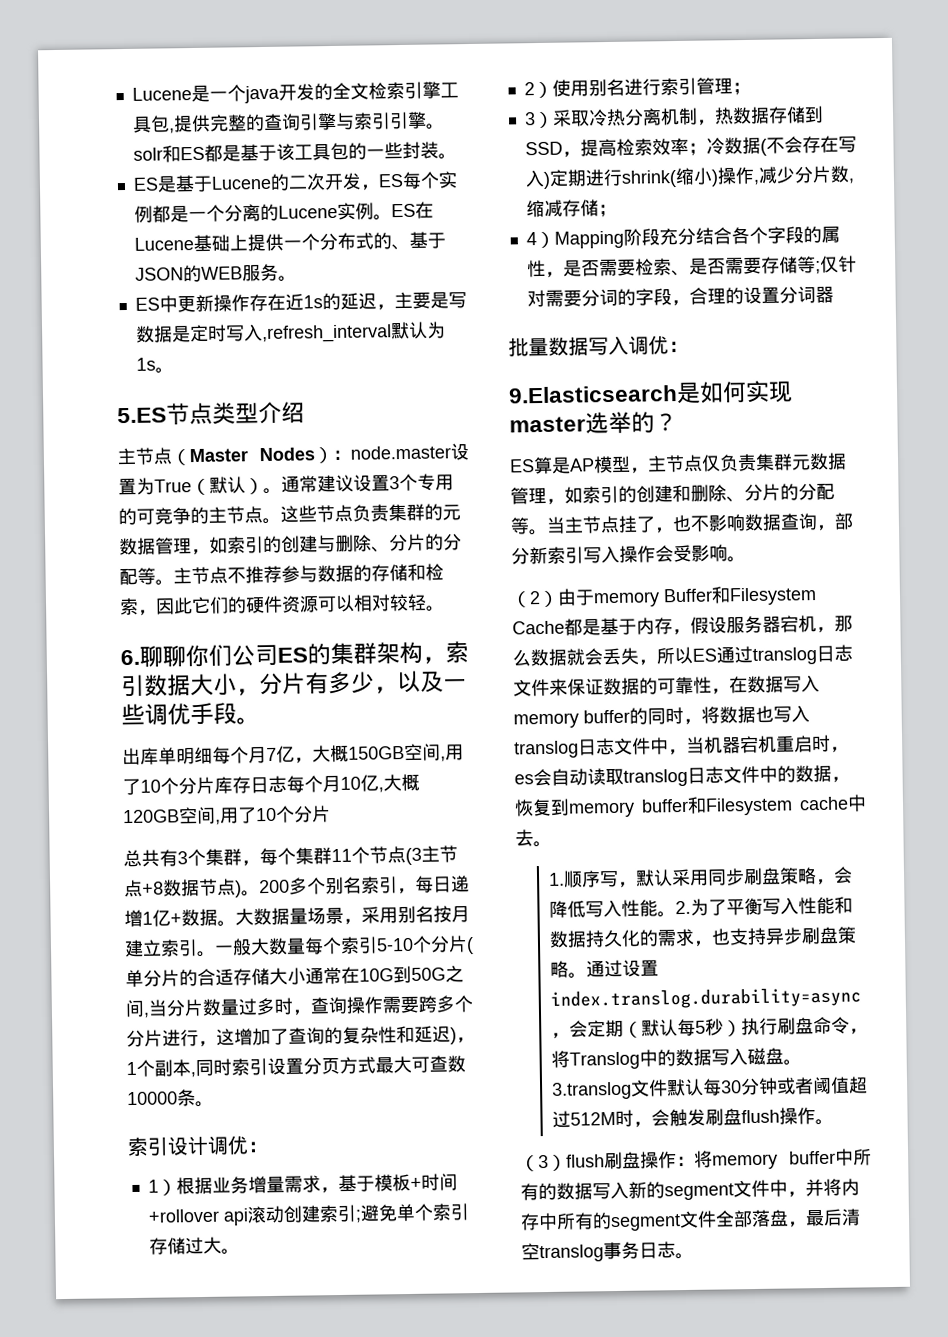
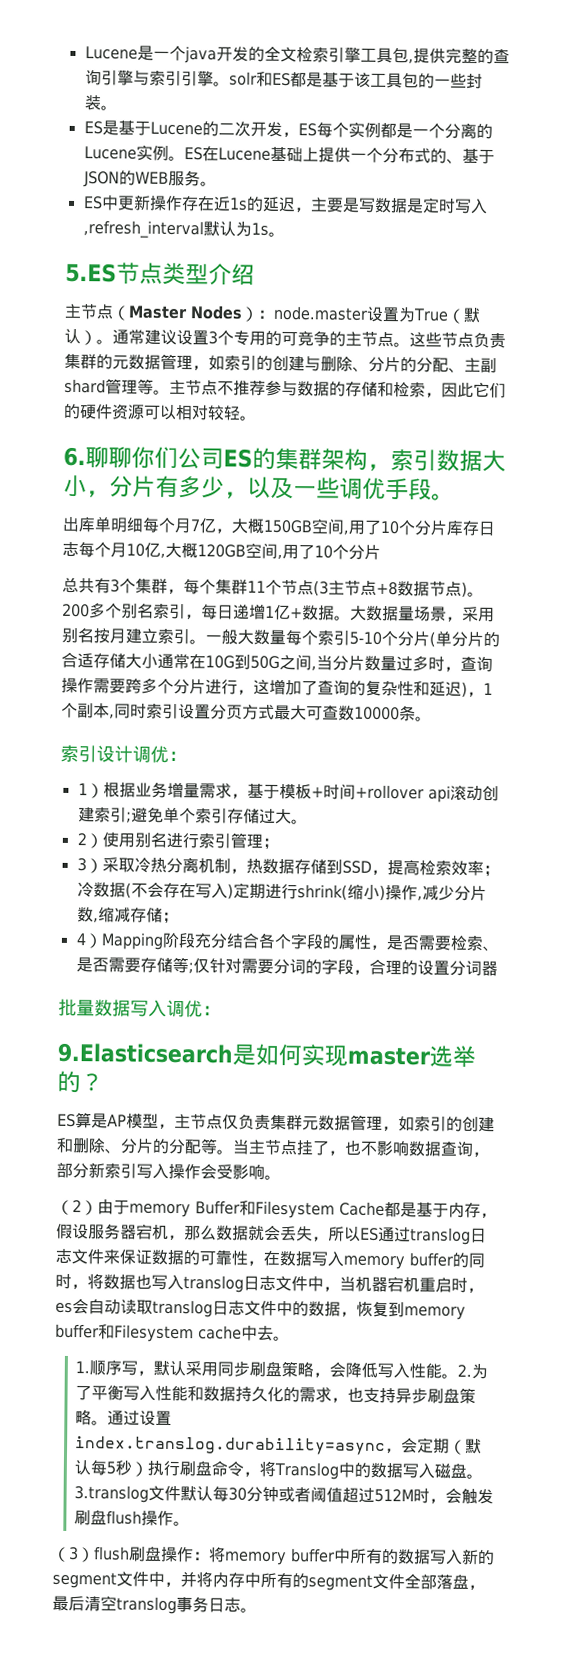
- 这些节点负责集群的元数据管理，如索引的创建与删除、分片的分配等。
+ 这些节点负责集群的元数据管理，如索引的创建与删除、分片的分配、主副shard管理等。

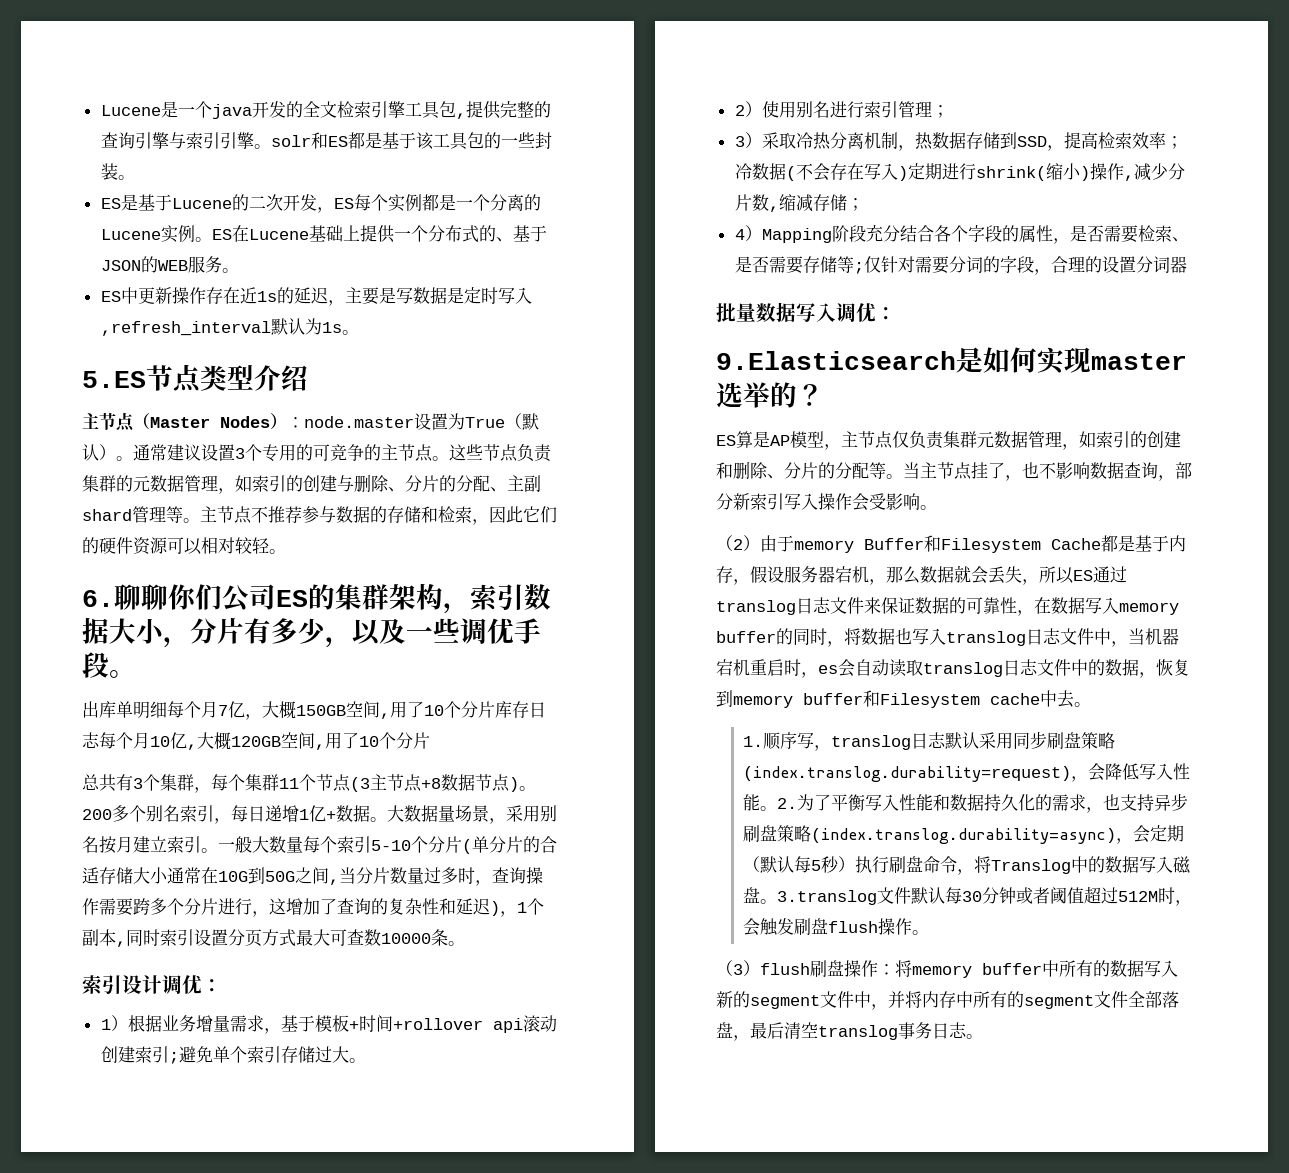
- 1.顺序写，默认采用同步刷盘策略，会降低写入性能。
+ 1.顺序写，translog日志默认采用同步刷盘策略(index.translog.durability=request)，会降低写入性能。
- 2.为了平衡写入性能和数据持久化的需求，也支持异步刷盘策略。通过设置index.translog.durability=async，会定期（默认每5秒）执行刷盘命令，将Translog中的数据写入磁盘。
+ 2.为了平衡写入性能和数据持久化的需求，也支持异步刷盘策略(index.translog.durability=async)，会定期（默认每5秒）执行刷盘命令，将Translog中的数据写入磁盘。

